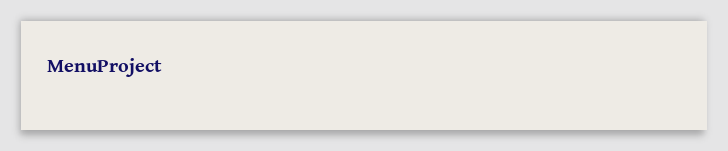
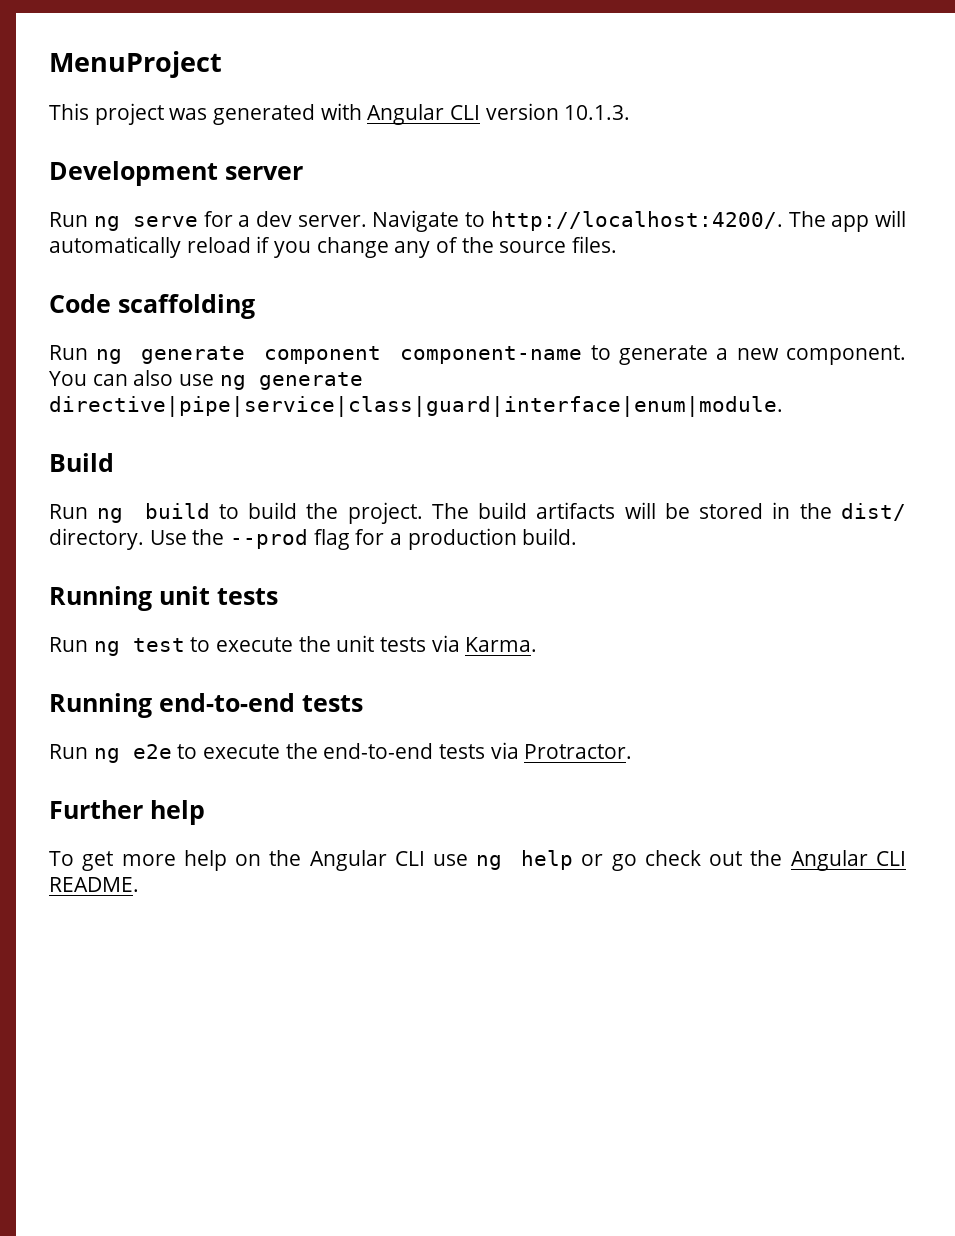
+ This project was generated with Angular CLI version 10.1.3.
+ Development server
+ Run ng serve for a dev server. Navigate to http://localhost:4200/. The app will automatically reload if you change any of the source files.
+ Code scaffolding
+ Run ng generate component component-name to generate a new component. You can also use ng generate directive|pipe|service|class|guard|interface|enum|module.
+ Build
+ Run ng build to build the project. The build artifacts will be stored in the dist/ directory. Use the --prod flag for a production build.
+ Running unit tests
+ Run ng test to execute the unit tests via Karma.
+ Running end-to-end tests
+ Run ng e2e to execute the end-to-end tests via Protractor.
+ Further help
+ To get more help on the Angular CLI use ng help or go check out the Angular CLI README.

